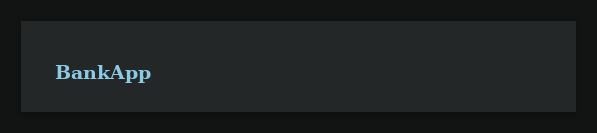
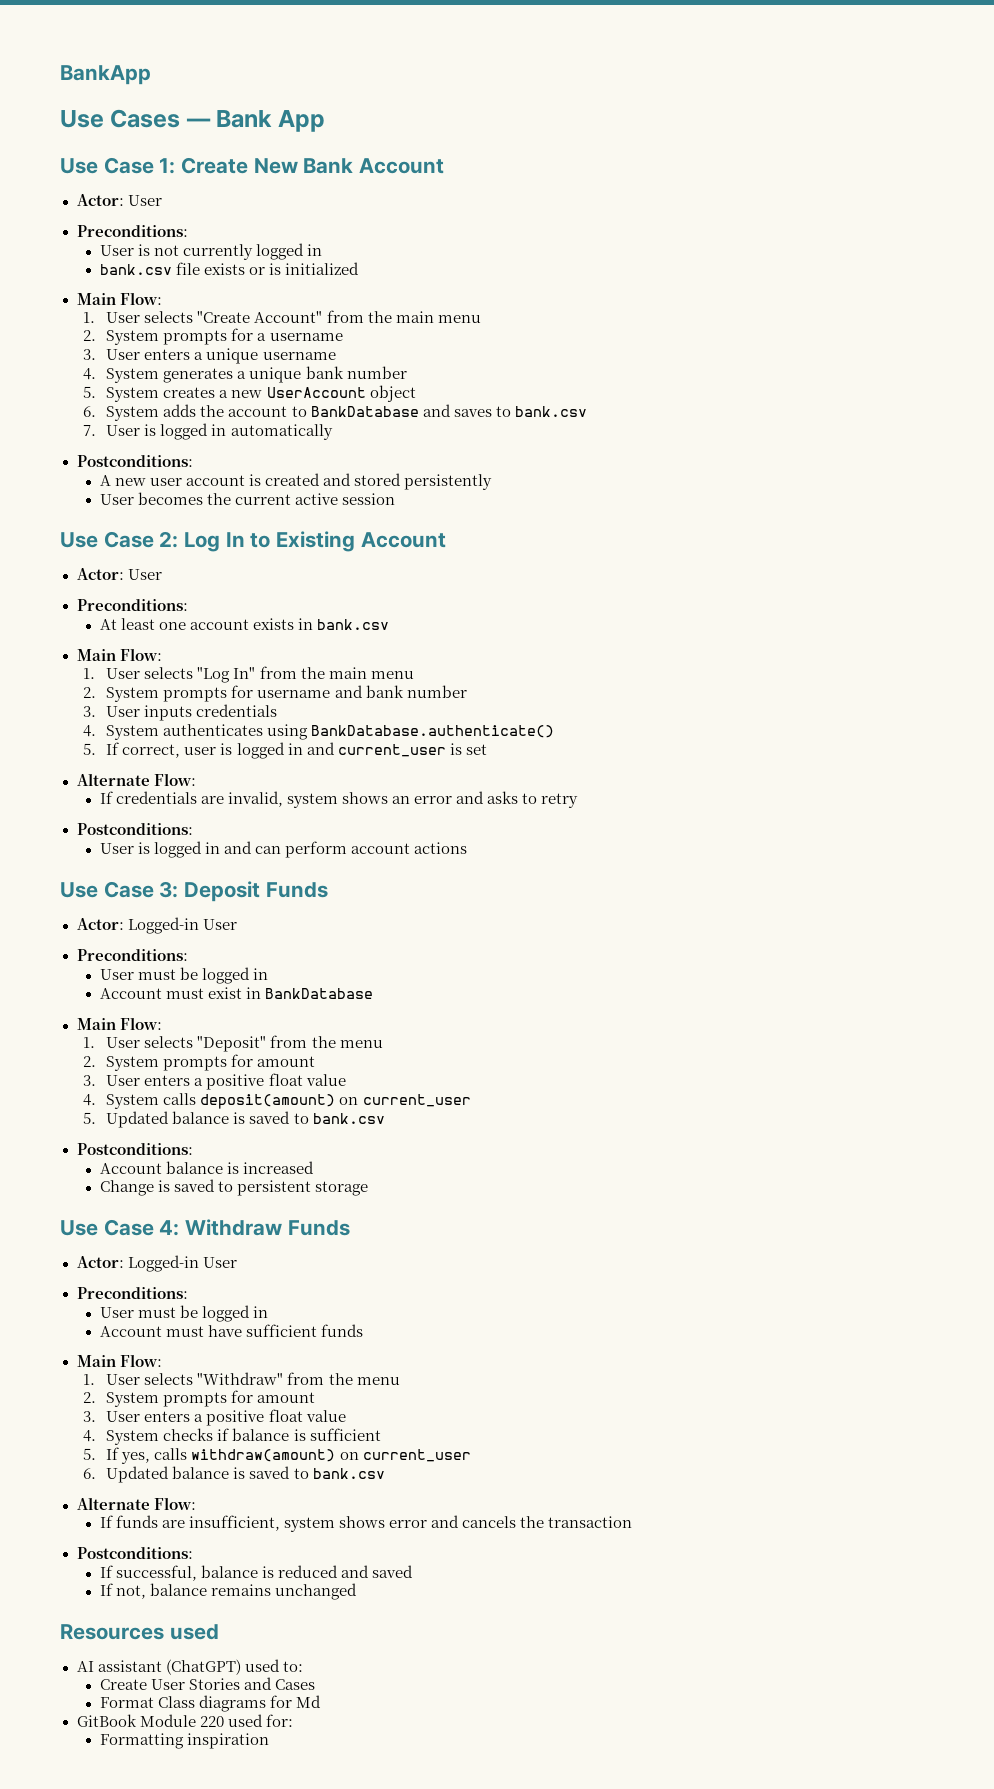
+ Use Cases — Bank App
+ Use Case 1: Create New Bank Account
+ Actor: User
+ Preconditions:
+ User is not currently logged in
+ bank.csv file exists or is initialized
+ Main Flow:
+ 1. User selects "Create Account" from the main menu
+ 2. System prompts for a username
+ 3. User enters a unique username
+ 4. System generates a unique bank number
+ 5. System creates a new UserAccount object
+ 6. System adds the account to BankDatabase and saves to bank.csv
+ 7. User is logged in automatically
+ Postconditions:
+ A new user account is created and stored persistently
+ User becomes the current active session
+ Use Case 2: Log In to Existing Account
+ Actor: User
+ Preconditions:
+ At least one account exists in bank.csv
+ Main Flow:
+ 1. User selects "Log In" from the main menu
+ 2. System prompts for username and bank number
+ 3. User inputs credentials
+ 4. System authenticates using BankDatabase.authenticate()
+ 5. If correct, user is logged in and current_user is set
+ Alternate Flow:
+ If credentials are invalid, system shows an error and asks to retry
+ Postconditions:
+ User is logged in and can perform account actions
+ Use Case 3: Deposit Funds
+ Actor: Logged-in User
+ Preconditions:
+ User must be logged in
+ Account must exist in BankDatabase
+ Main Flow:
+ 1. User selects "Deposit" from the menu
+ 2. System prompts for amount
+ 3. User enters a positive float value
+ 4. System calls deposit(amount) on current_user
+ 5. Updated balance is saved to bank.csv
+ Postconditions:
+ Account balance is increased
+ Change is saved to persistent storage
+ Use Case 4: Withdraw Funds
+ Actor: Logged-in User
+ Preconditions:
+ User must be logged in
+ Account must have sufficient funds
+ Main Flow:
+ 1. User selects "Withdraw" from the menu
+ 2. System prompts for amount
+ 3. User enters a positive float value
+ 4. System checks if balance is sufficient
+ 5. If yes, calls withdraw(amount) on current_user
+ 6. Updated balance is saved to bank.csv
+ Alternate Flow:
+ If funds are insufficient, system shows error and cancels the transaction
+ Postconditions:
+ If successful, balance is reduced and saved
+ If not, balance remains unchanged
+ Resources used
+ AI assistant (ChatGPT) used to:
+ Create User Stories and Cases
+ Format Class diagrams for Md
+ GitBook Module 220 used for:
+ Formatting inspiration

